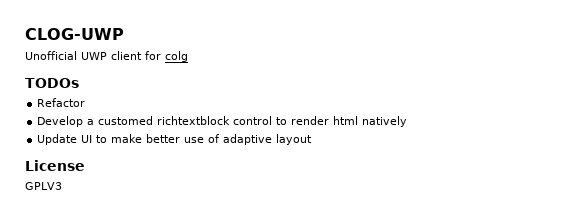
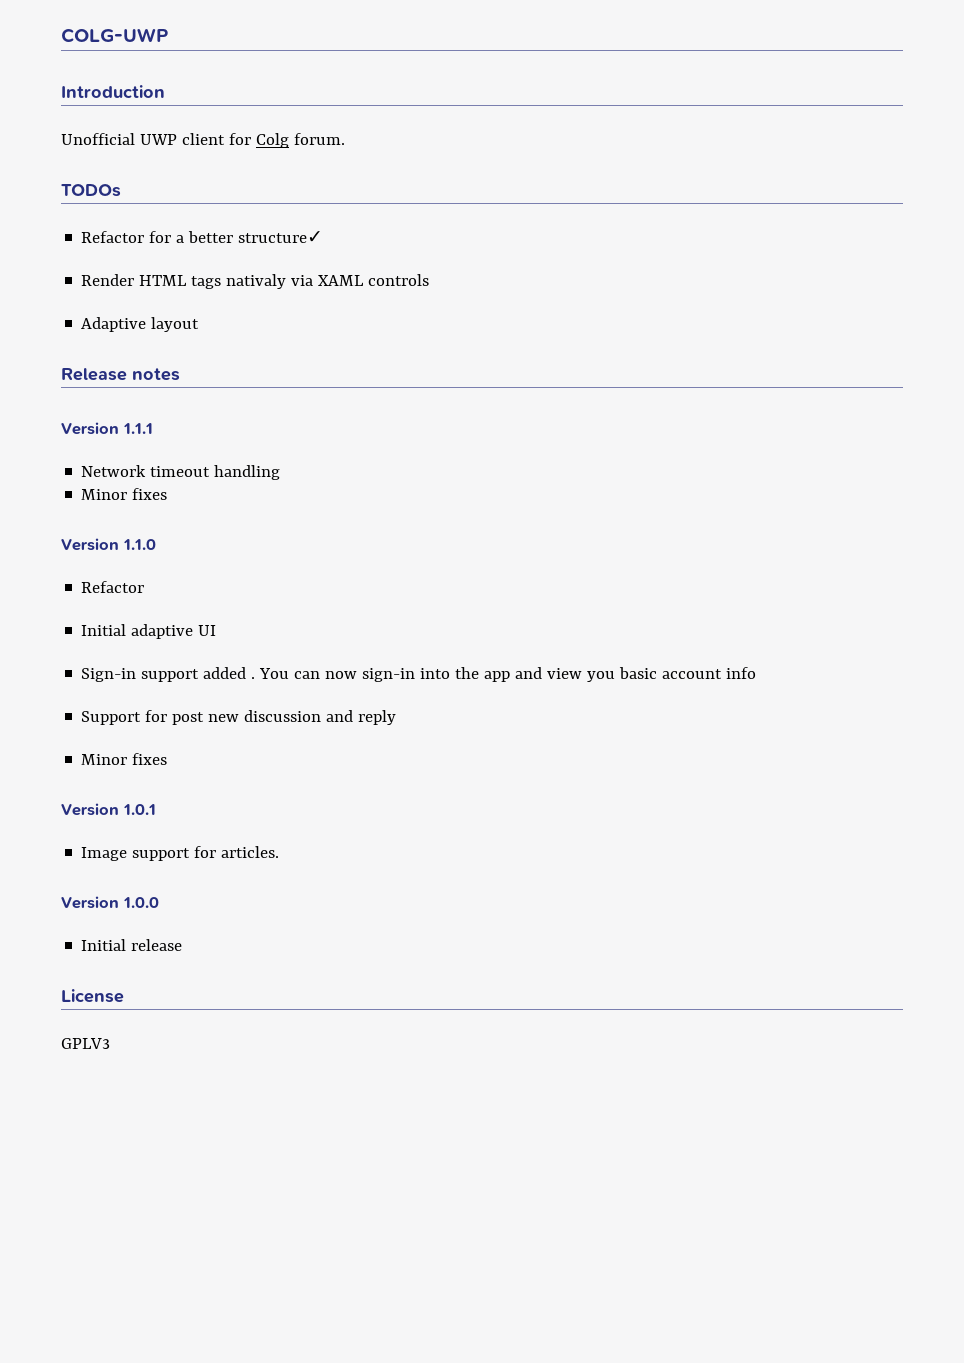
- CLOG-UWP
+ COLG-UWP
+ Introduction
- Unofficial UWP client for colg
+ Unofficial UWP client for Colg forum.
+ Refactor for a better structure✓
+ Render HTML tags nativaly via XAML controls
+ Adaptive layout
+ Release notes
+ Version 1.1.1
+ Network timeout handling
+ Minor fixes
+ Version 1.1.0
  Refactor
- Develop a customed richtextblock control to render html natively
- Update UI to make better use of adaptive layout
+ Initial adaptive UI
+ Sign-in support added . You can now sign-in into the app and view you basic account info
+ Support for post new discussion and reply
+ Minor fixes
+ Version 1.0.1
+ Image support for articles.
+ Version 1.0.0
+ Initial release

